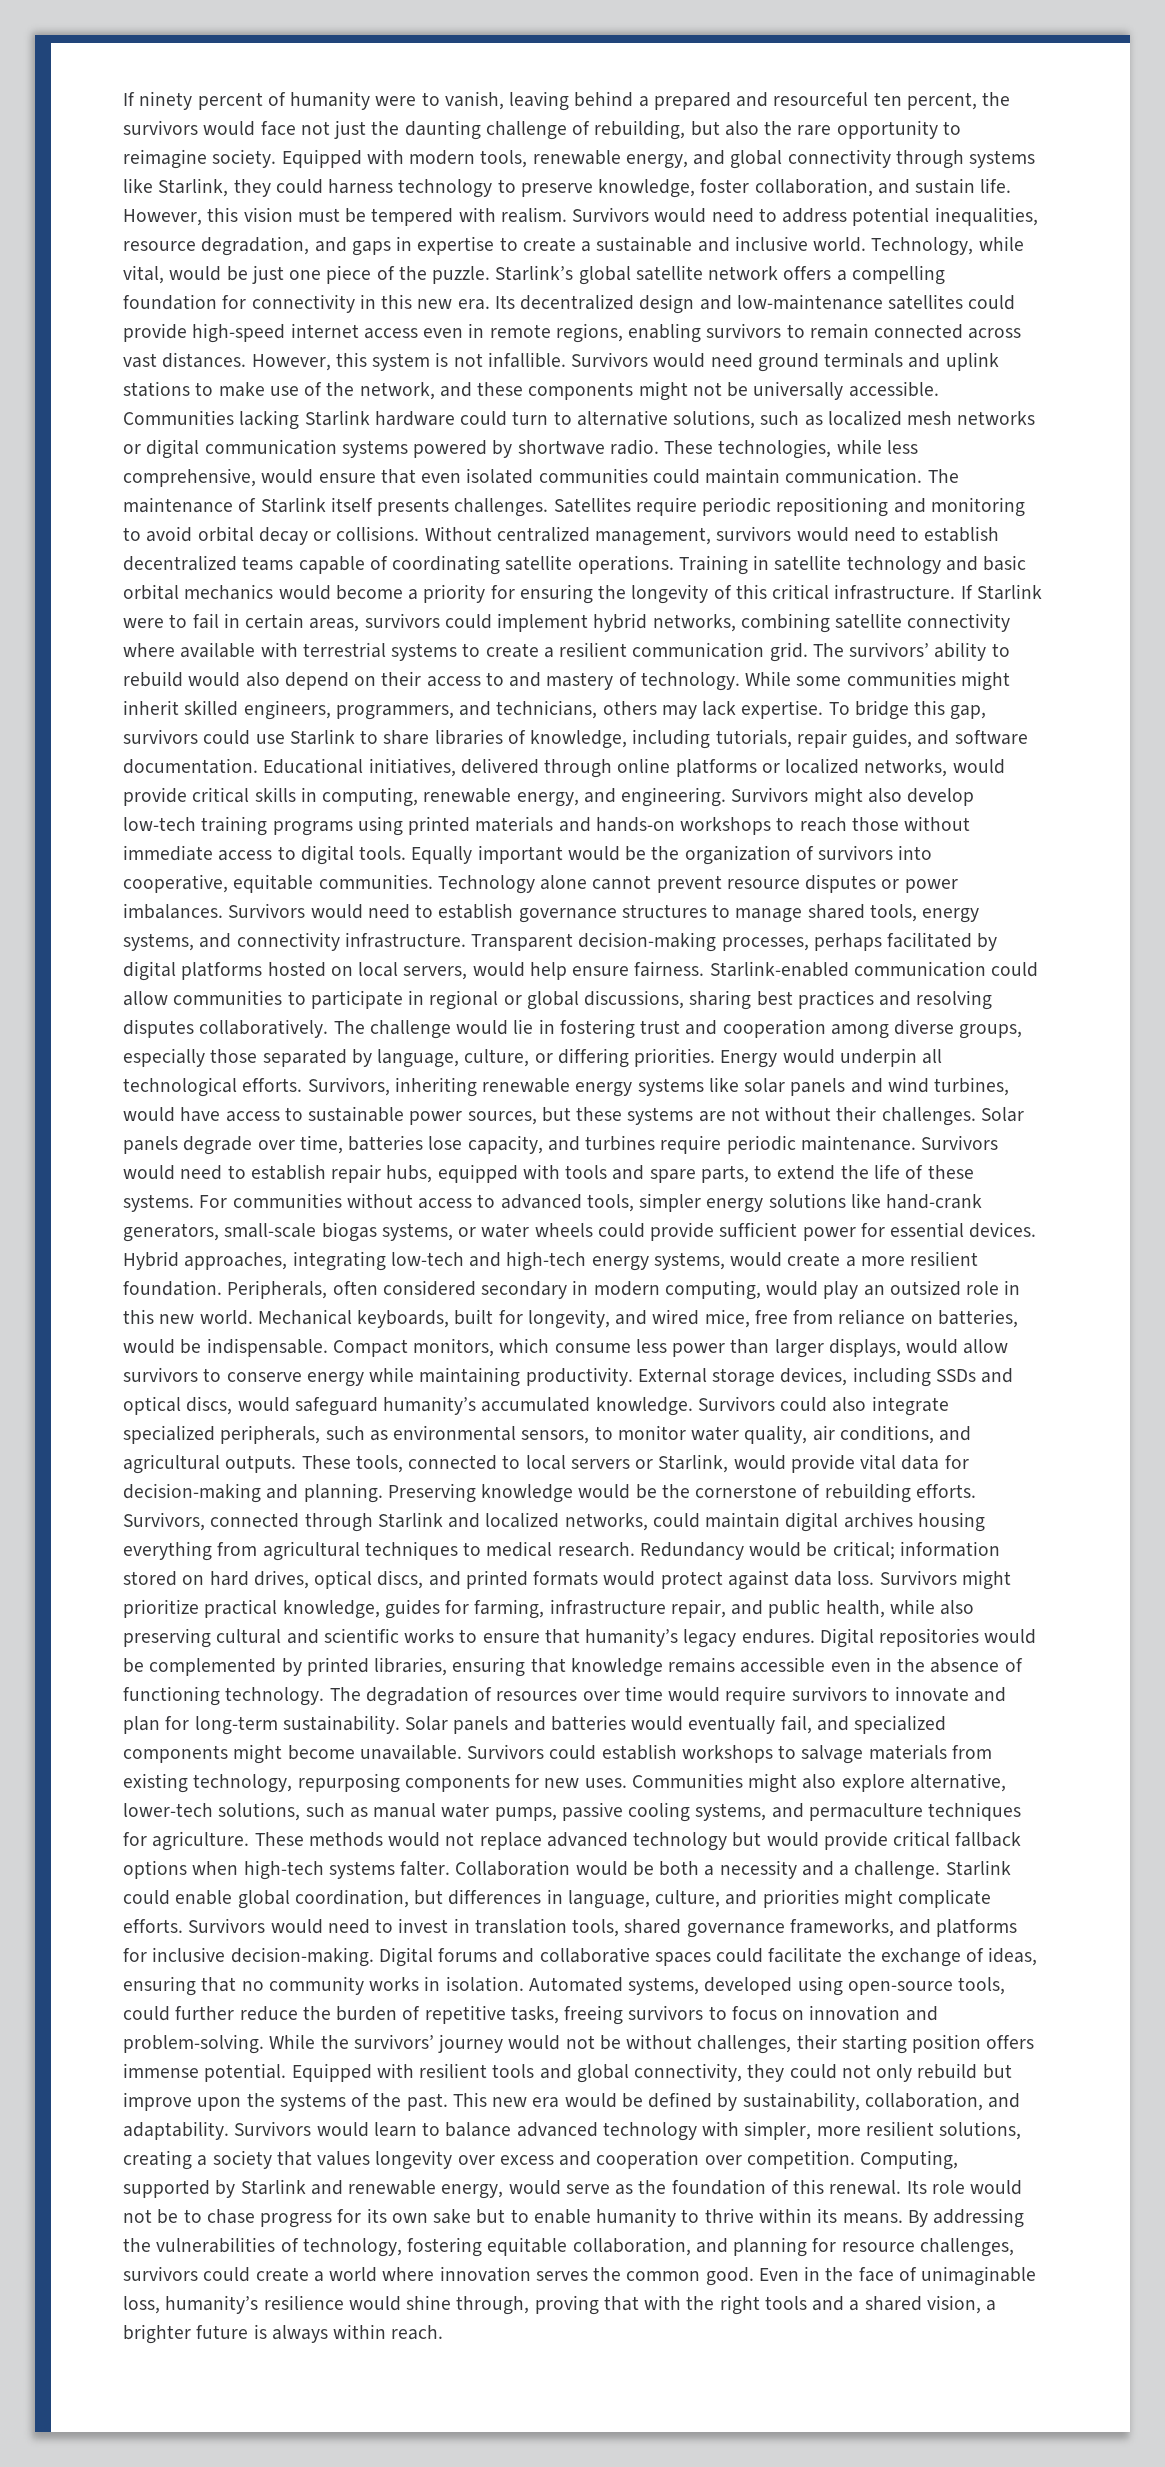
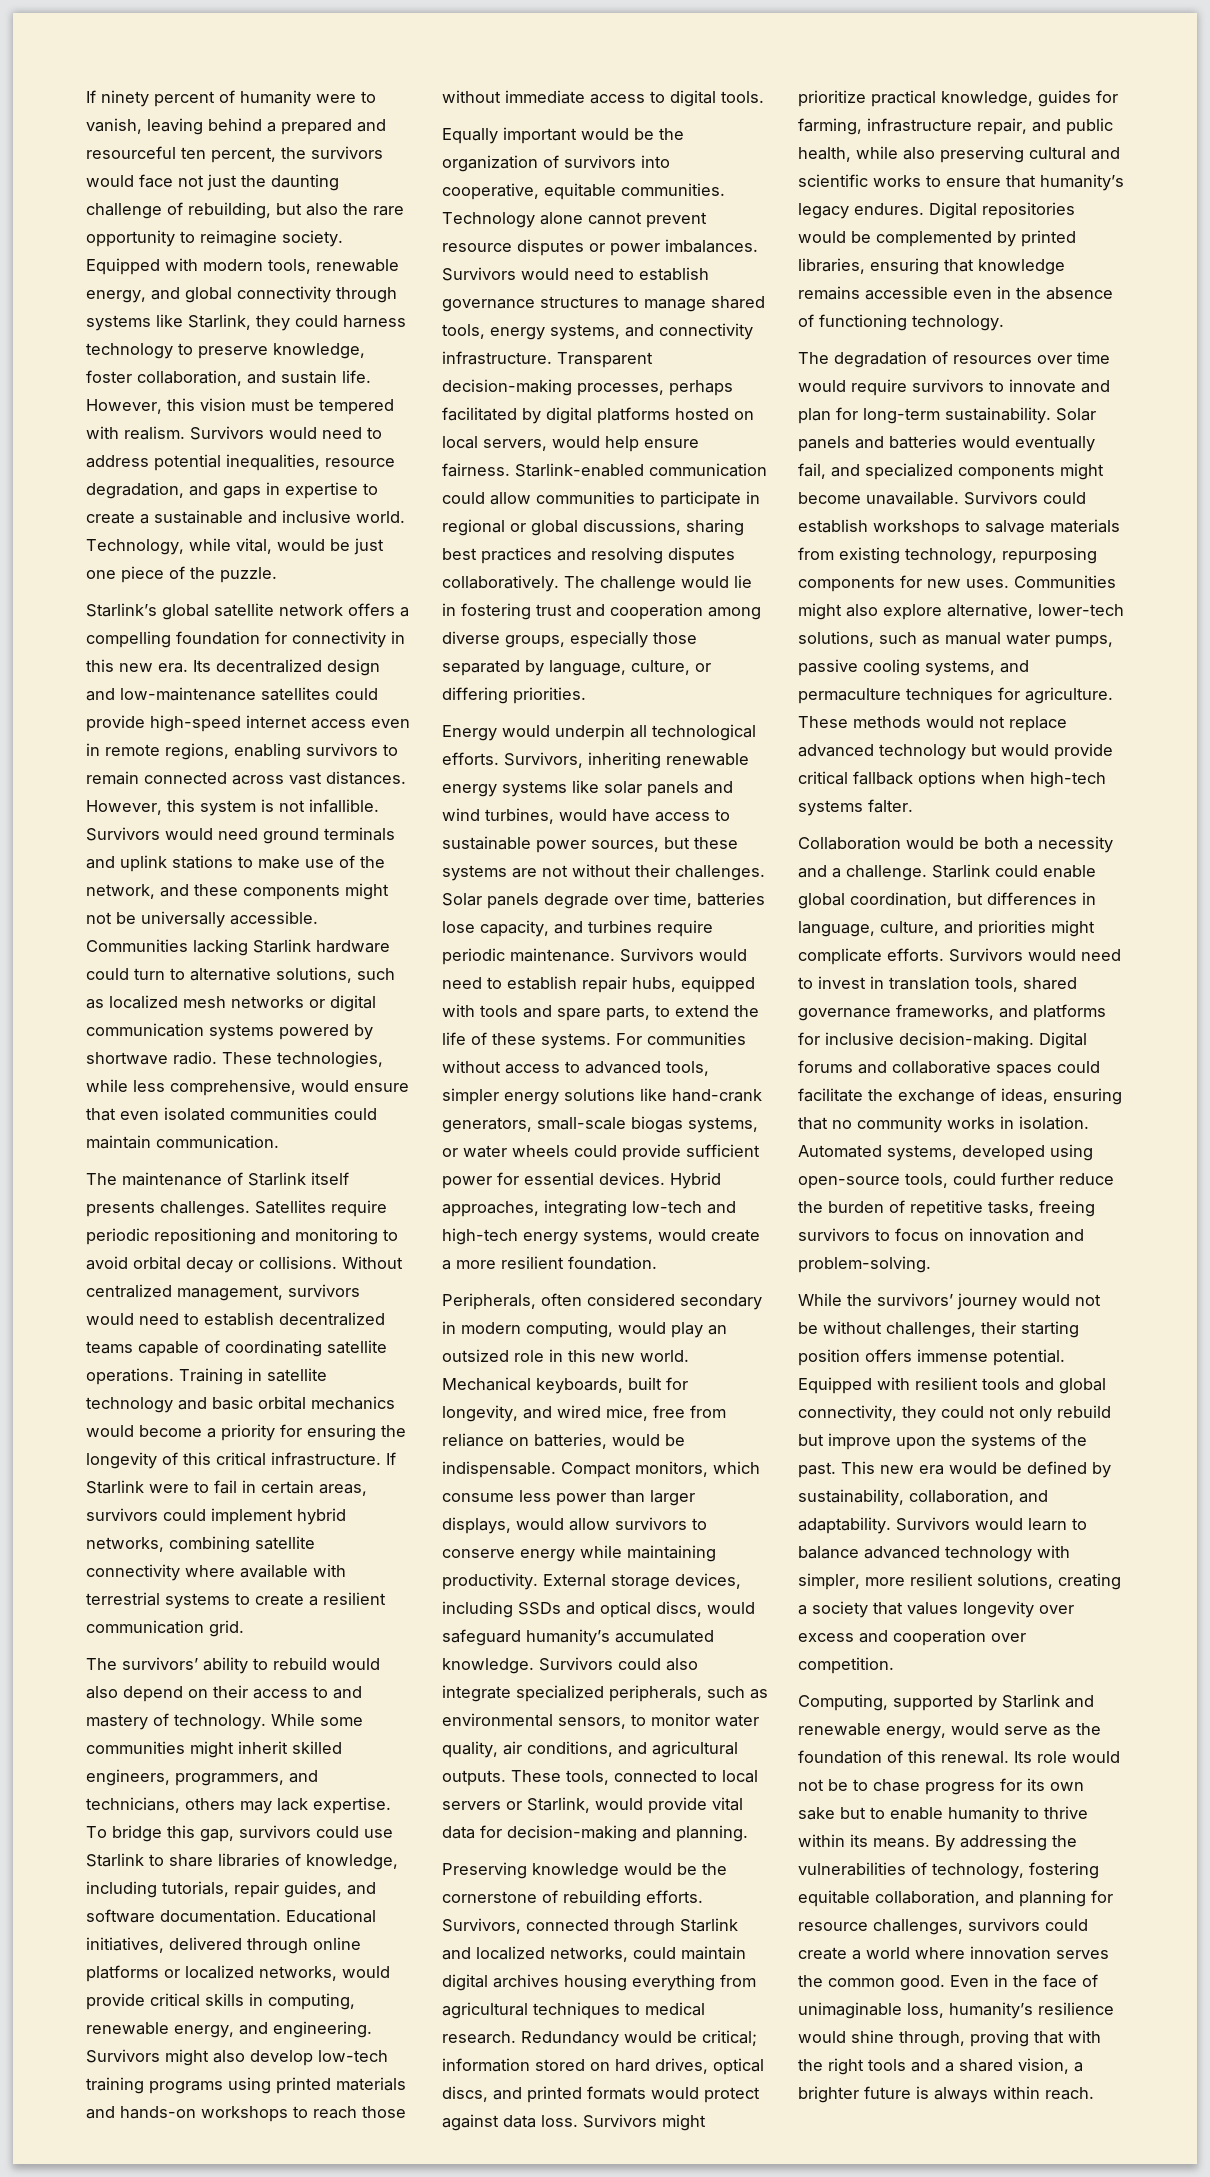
- Technology, while vital, would be just one piece of the puzzle. Starlink’s global satellite network offers a compelling foundation for connectivity in this new era.
+ Technology, while vital, would be just one piece of the puzzle.
+ Starlink’s global satellite network offers a compelling foundation for connectivity in this new era.
- These technologies, while less comprehensive, would ensure that even isolated communities could maintain communication. The maintenance of Starlink itself presents challenges.
+ These technologies, while less comprehensive, would ensure that even isolated communities could maintain communication.
+ The maintenance of Starlink itself presents challenges.
- If Starlink were to fail in certain areas, survivors could implement hybrid networks, combining satellite connectivity where available with terrestrial systems to create a resilient communication grid. The survivors’ ability to rebuild would also depend on their access to and mastery of technology.
+ If Starlink were to fail in certain areas, survivors could implement hybrid networks, combining satellite connectivity where available with terrestrial systems to create a resilient communication grid.
+ The survivors’ ability to rebuild would also depend on their access to and mastery of technology.
- Survivors might also develop low-tech training programs using printed materials and hands-on workshops to reach those without immediate access to digital tools. Equally important would be the organization of survivors into cooperative, equitable communities.
+ Survivors might also develop low-tech training programs using printed materials and hands-on workshops to reach those without immediate access to digital tools.
+ Equally important would be the organization of survivors into cooperative, equitable communities.
- The challenge would lie in fostering trust and cooperation among diverse groups, especially those separated by language, culture, or differing priorities. Energy would underpin all technological efforts.
+ The challenge would lie in fostering trust and cooperation among diverse groups, especially those separated by language, culture, or differing priorities.
+ Energy would underpin all technological efforts.
- Hybrid approaches, integrating low-tech and high-tech energy systems, would create a more resilient foundation. Peripherals, often considered secondary in modern computing, would play an outsized role in this new world.
+ Hybrid approaches, integrating low-tech and high-tech energy systems, would create a more resilient foundation.
+ Peripherals, often considered secondary in modern computing, would play an outsized role in this new world.
- These tools, connected to local servers or Starlink, would provide vital data for decision-making and planning. Preserving knowledge would be the cornerstone of rebuilding efforts.
+ These tools, connected to local servers or Starlink, would provide vital data for decision-making and planning.
+ Preserving knowledge would be the cornerstone of rebuilding efforts.
- Digital repositories would be complemented by printed libraries, ensuring that knowledge remains accessible even in the absence of functioning technology. The degradation of resources over time would require survivors to innovate and plan for long-term sustainability.
+ Digital repositories would be complemented by printed libraries, ensuring that knowledge remains accessible even in the absence of functioning technology.
+ The degradation of resources over time would require survivors to innovate and plan for long-term sustainability.
- These methods would not replace advanced technology but would provide critical fallback options when high-tech systems falter. Collaboration would be both a necessity and a challenge.
+ These methods would not replace advanced technology but would provide critical fallback options when high-tech systems falter.
+ Collaboration would be both a necessity and a challenge.
- Automated systems, developed using open-source tools, could further reduce the burden of repetitive tasks, freeing survivors to focus on innovation and problem-solving. While the survivors’ journey would not be without challenges, their starting position offers immense potential.
+ Automated systems, developed using open-source tools, could further reduce the burden of repetitive tasks, freeing survivors to focus on innovation and problem-solving.
+ While the survivors’ journey would not be without challenges, their starting position offers immense potential.
- Survivors would learn to balance advanced technology with simpler, more resilient solutions, creating a society that values longevity over excess and cooperation over competition. Computing, supported by Starlink and renewable energy, would serve as the foundation of this renewal.
+ Survivors would learn to balance advanced technology with simpler, more resilient solutions, creating a society that values longevity over excess and cooperation over competition.
+ Computing, supported by Starlink and renewable energy, would serve as the foundation of this renewal.

